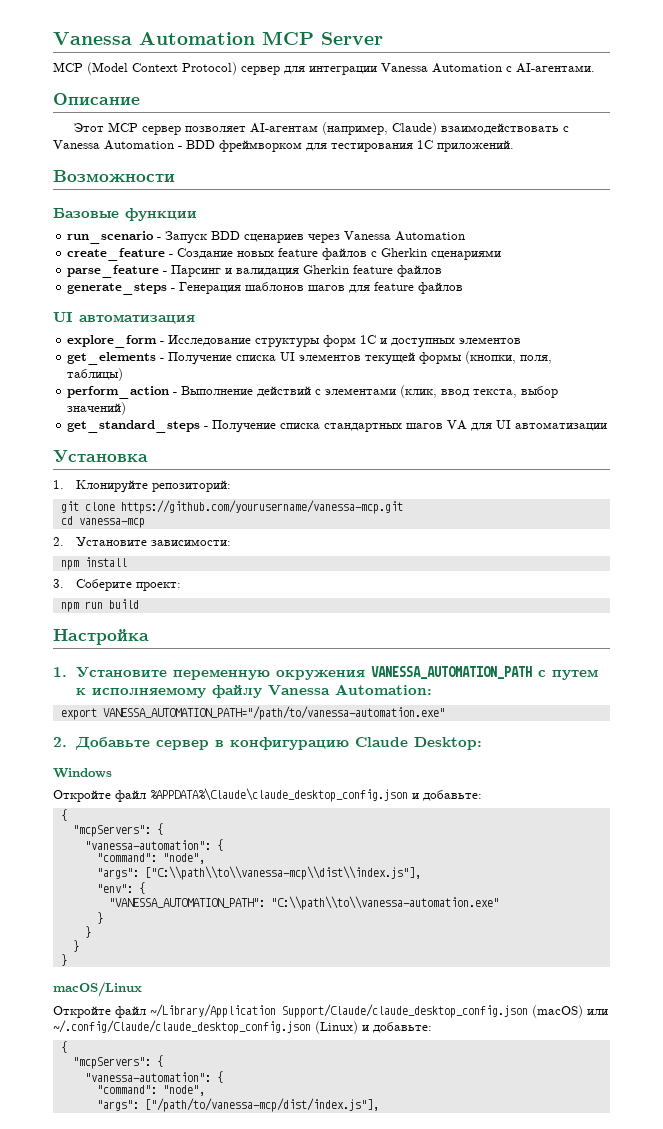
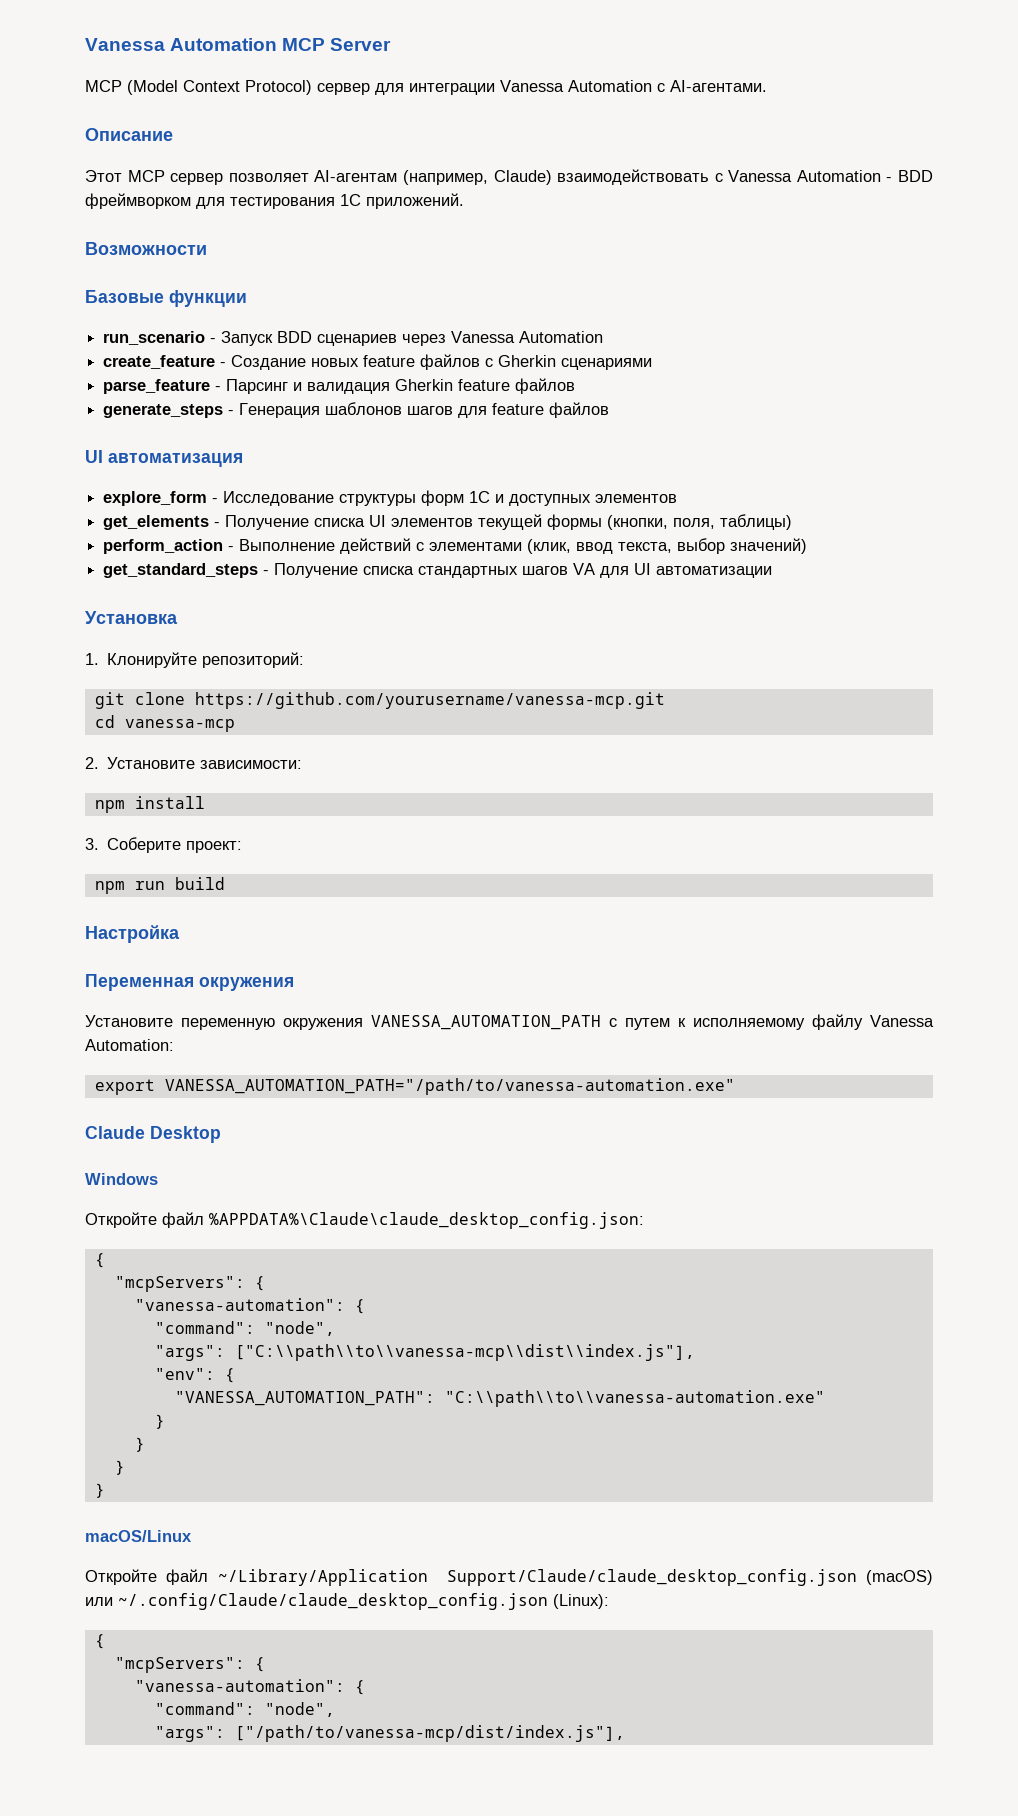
- 1. Установите переменную окружения VANESSA_AUTOMATION_PATH с путем к исполняемому файлу Vanessa Automation:
+ Переменная окружения
+ Установите переменную окружения VANESSA_AUTOMATION_PATH с путем к исполняемому файлу Vanessa Automation:
- 2. Добавьте сервер в конфигурацию Claude Desktop:
+ Claude Desktop
- Откройте файл %APPDATA%\Claude\claude_desktop_config.json и добавьте:
+ Откройте файл %APPDATA%\Claude\claude_desktop_config.json:
- Откройте файл ~/Library/Application Support/Claude/claude_desktop_config.json (macOS) или ~/.config/Claude/claude_desktop_config.json (Linux) и добавьте:
+ Откройте файл ~/Library/Application Support/Claude/claude_desktop_config.json (macOS) или ~/.config/Claude/claude_desktop_config.json (Linux):

